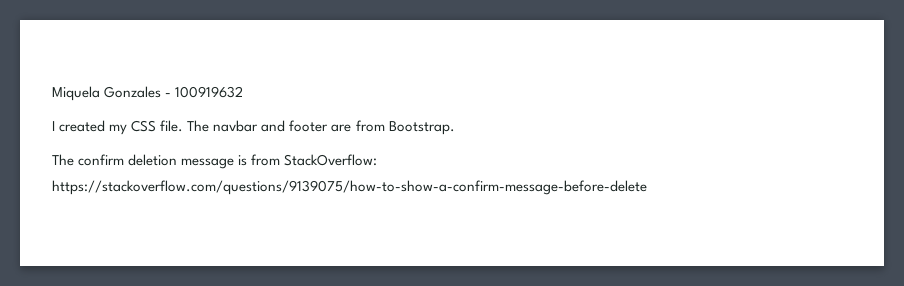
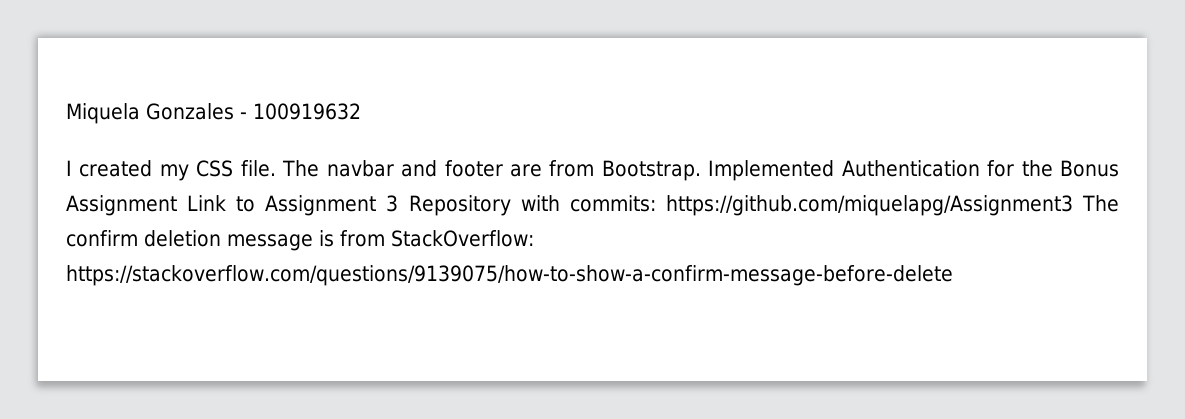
- The navbar and footer are from Bootstrap.
- The confirm deletion message is from StackOverflow: https://stackoverflow.com/questions/9139075/how-to-show-a-confirm-message-before-delete
+ The navbar and footer are from Bootstrap. Implemented Authentication for the Bonus Assignment Link to Assignment 3 Repository with commits: https://github.com/miquelapg/Assignment3 The confirm deletion message is from StackOverflow: https://stackoverflow.com/questions/9139075/how-to-show-a-confirm-message-before-delete

